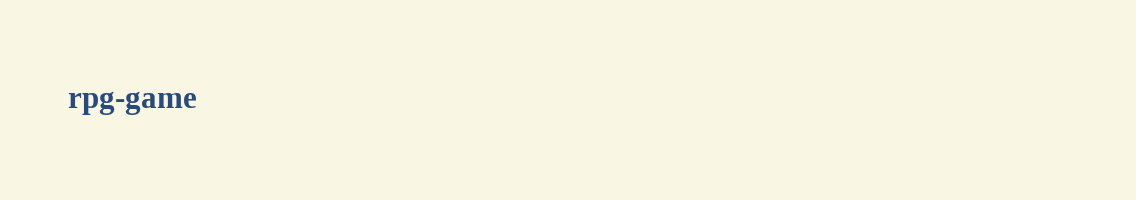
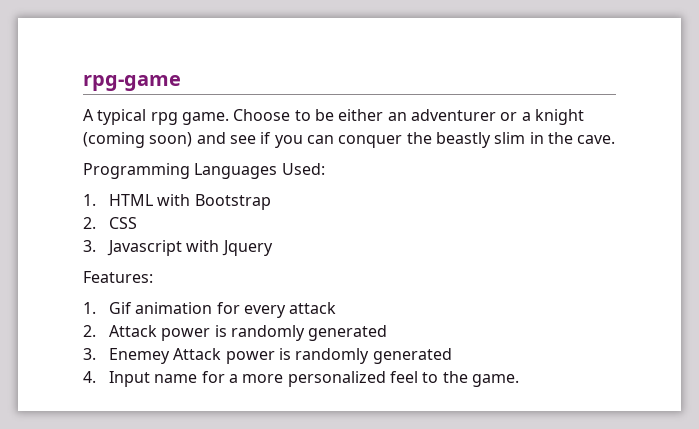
+ A typical rpg game. Choose to be either an adventurer or a knight (coming soon) and see if you can conquer the beastly slim in the cave.
+ Programming Languages Used:
+ 1. HTML with Bootstrap
+ 2. CSS
+ 3. Javascript with Jquery
+ Features:
+ 1. Gif animation for every attack
+ 2. Attack power is randomly generated
+ 3. Enemey Attack power is randomly generated
+ 4. Input name for a more personalized feel to the game.

